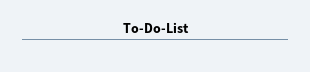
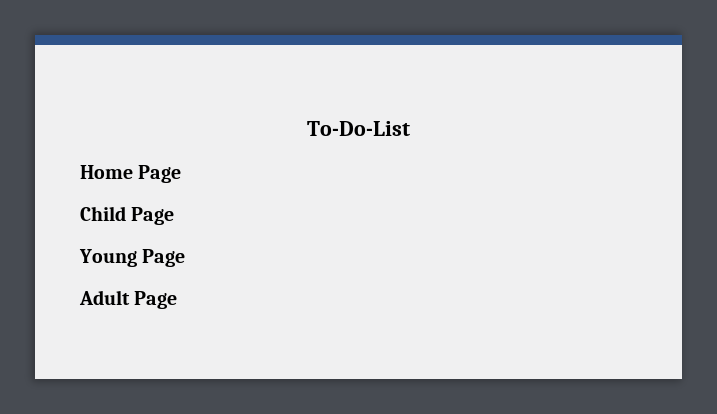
+ Home Page
+ Child Page
+ Young Page
+ Adult Page

